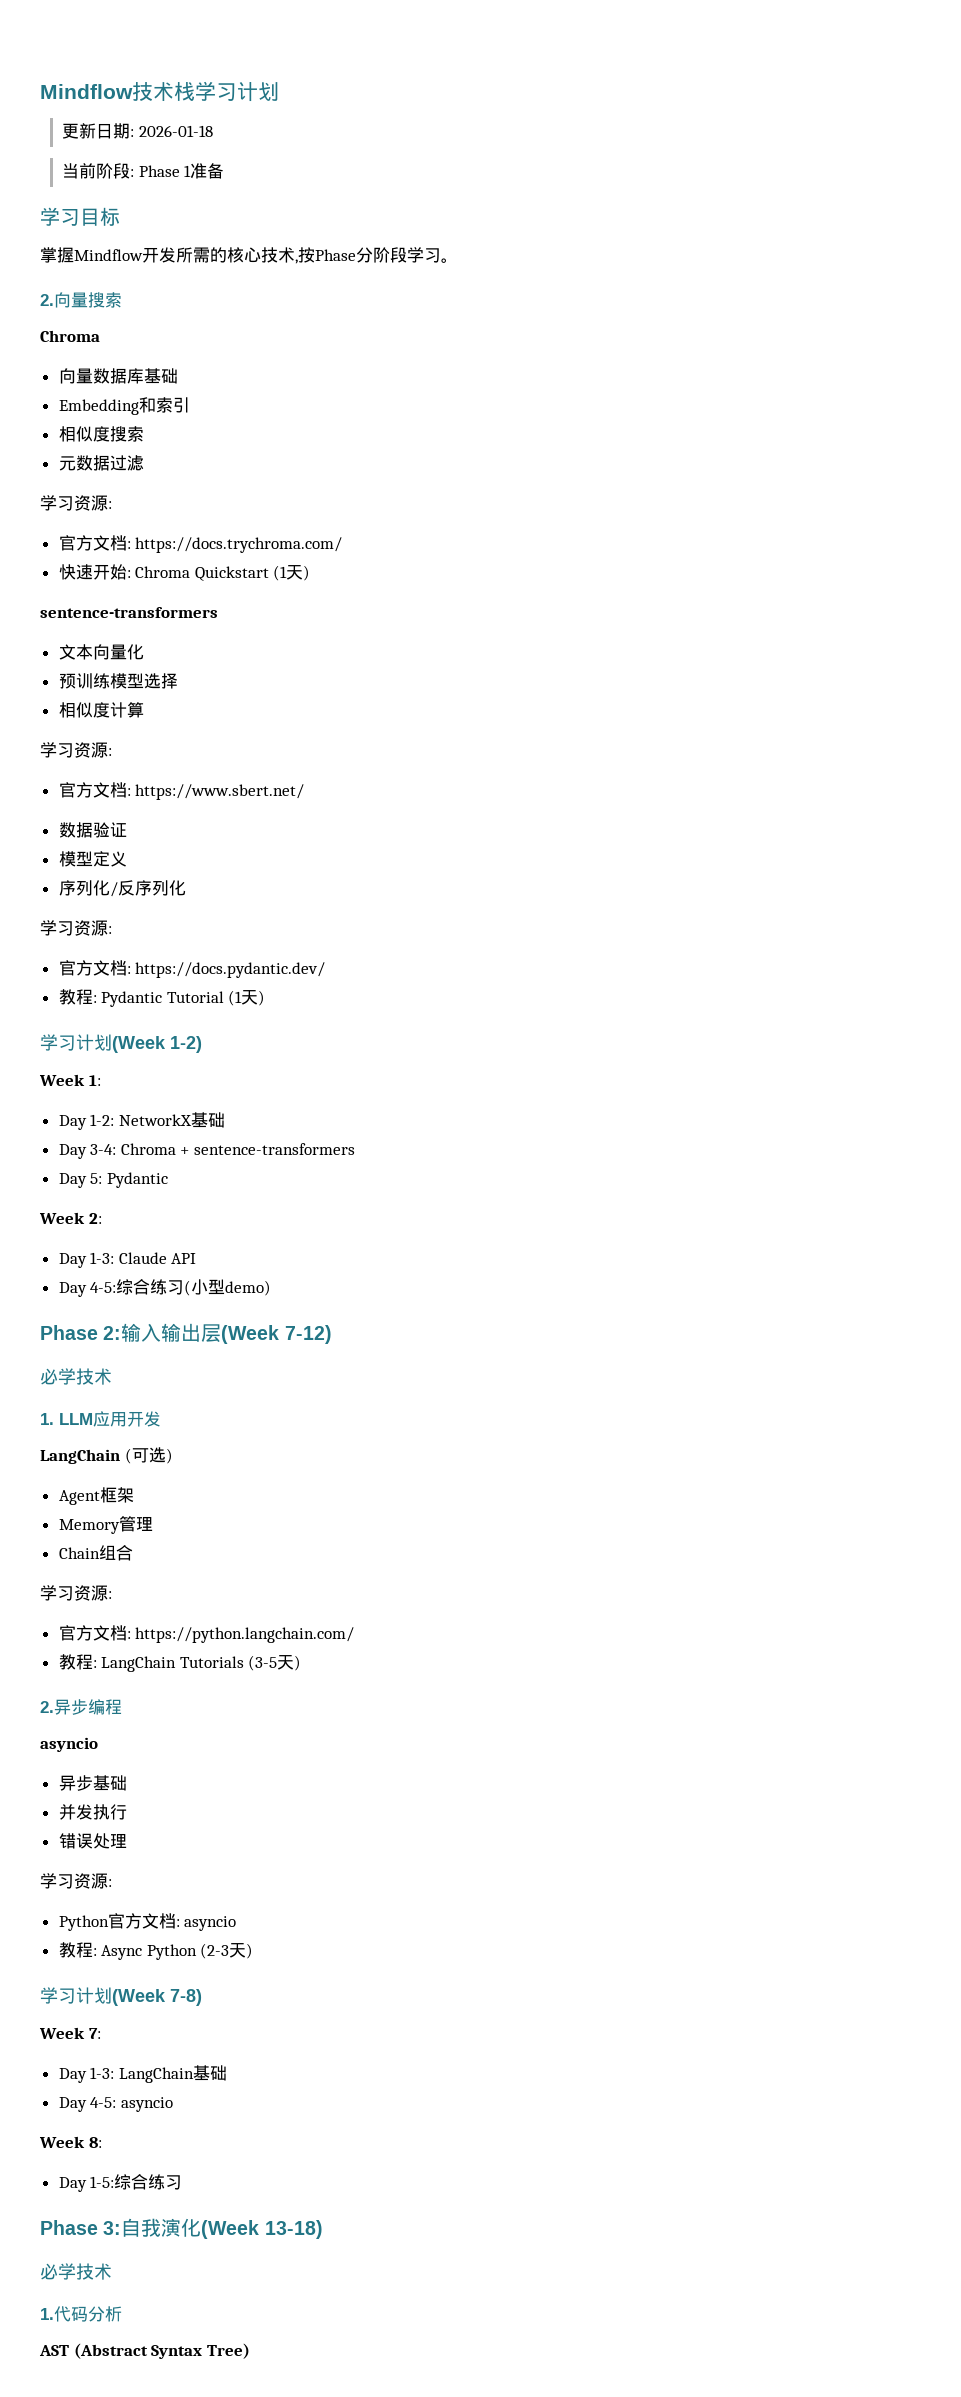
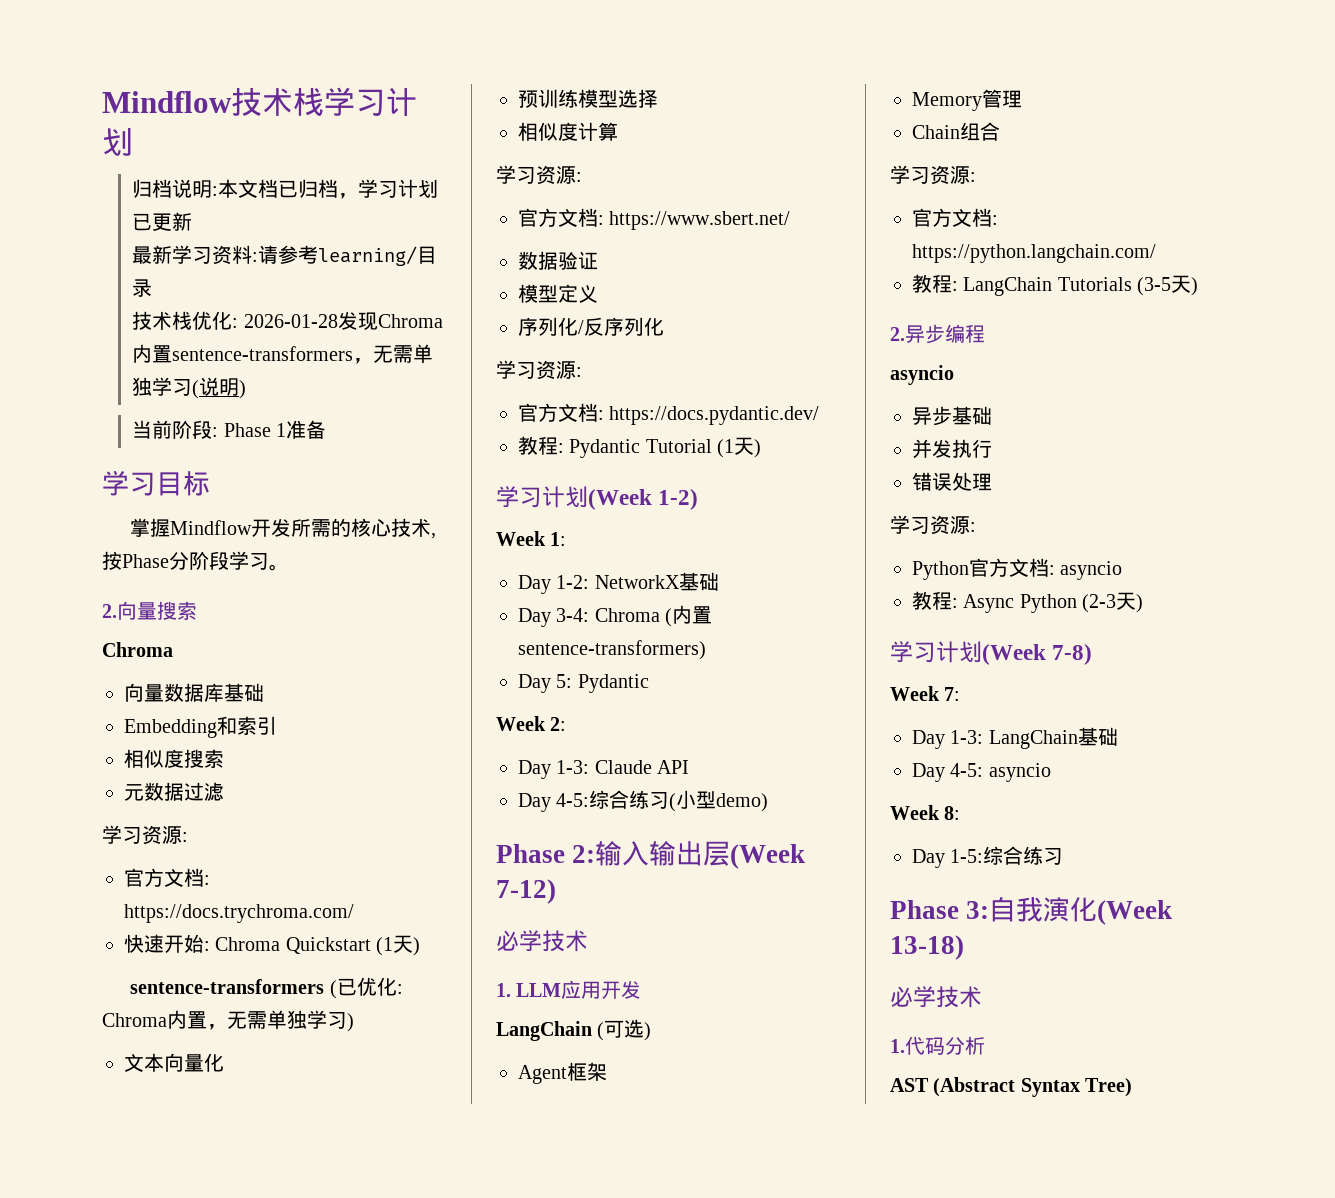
- 更新日期: 2026-01-18
+ 归档说明:本文档已归档，学习计划已更新
+ 最新学习资料:请参考learning/目录
+ 技术栈优化: 2026-01-28发现Chroma内置sentence-transformers，无需单独学习(说明)
  快速开始: Chroma Quickstart (1天)
- sentence-transformers
+ sentence-transformers (已优化: Chroma内置，无需单独学习)
- Day 3-4: Chroma + sentence-transformers
+ Day 3-4: Chroma (内置sentence-transformers)

